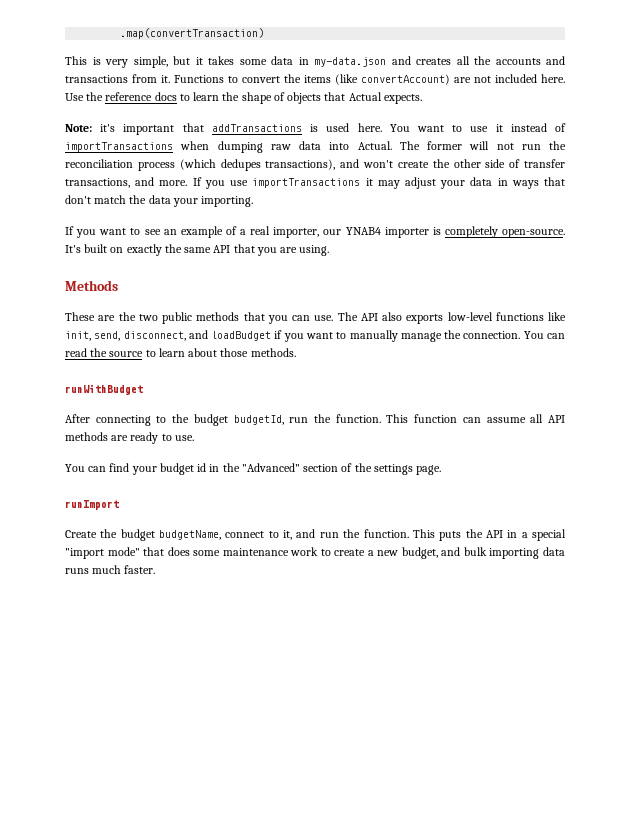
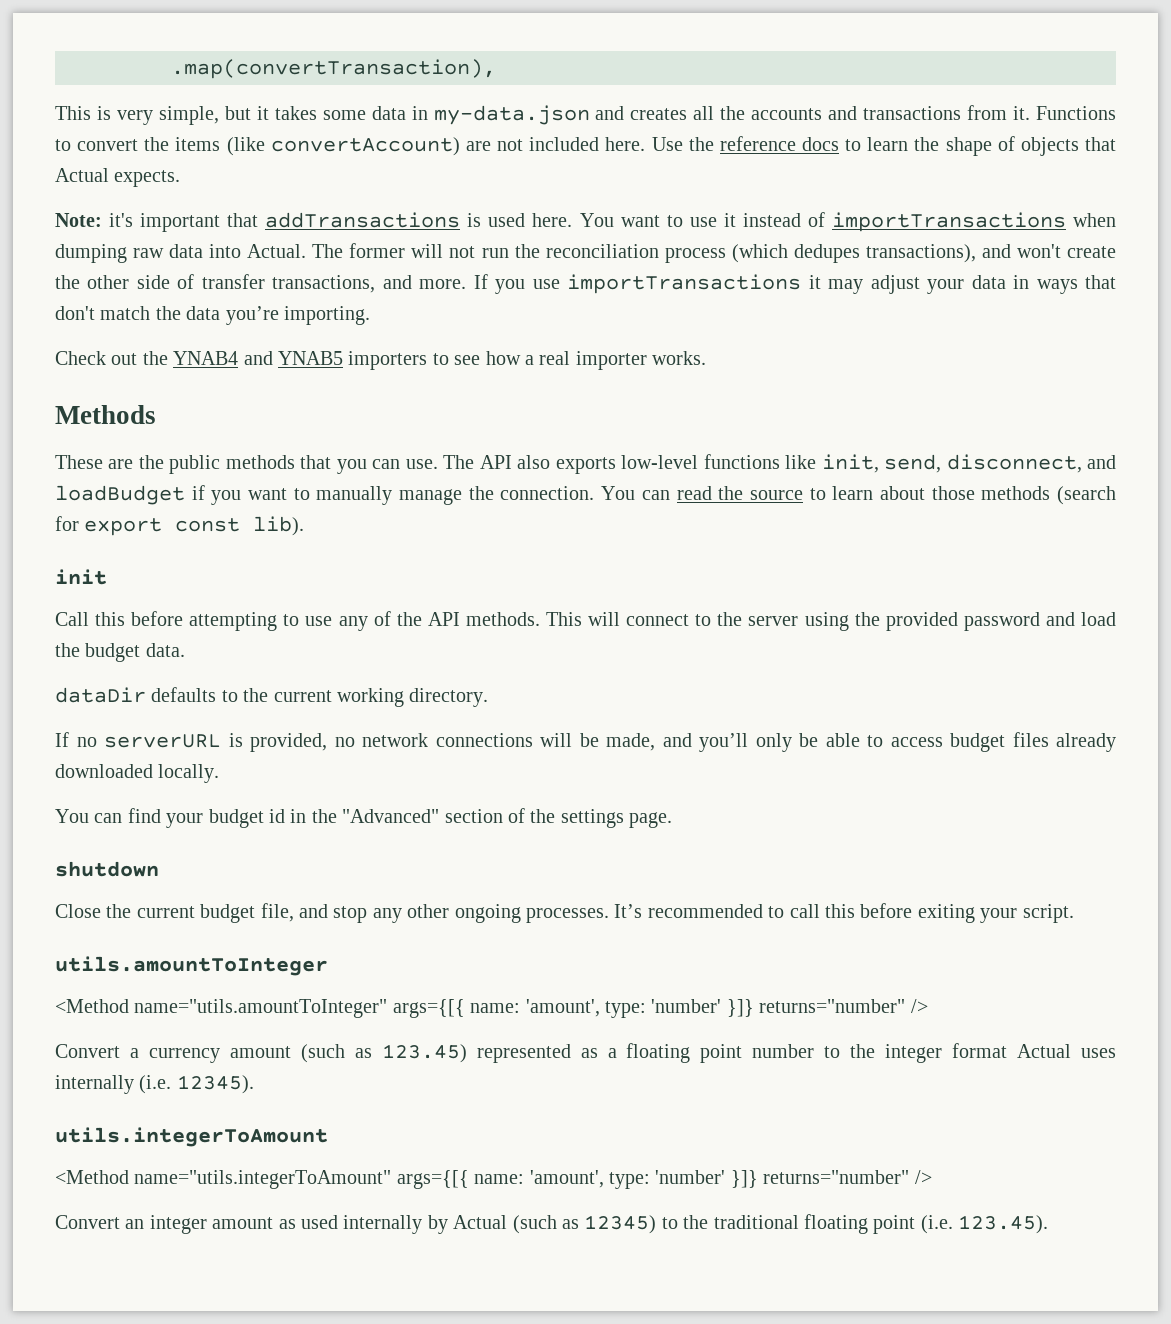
- .map(convertTransaction)
+ .map(convertTransaction),
- If you use importTransactions it may adjust your data in ways that don't match the data your importing.
+ If you use importTransactions it may adjust your data in ways that don't match the data you’re importing.
- If you want to see an example of a real importer, our YNAB4 importer is completely open-source. It's built on exactly the same API that you are using.
+ Check out the YNAB4 and YNAB5 importers to see how a real importer works.
- These are the two public methods that you can use.
+ These are the public methods that you can use.
- You can read the source to learn about those methods.
- runWithBudget
- After connecting to the budget budgetId, run the function. This function can assume all API methods are ready to use.
+ You can read the source to learn about those methods (search for export const lib).
+ init
+ Call this before attempting to use any of the API methods. This will connect to the server using the provided password and load the budget data.
+ dataDir defaults to the current working directory.
+ If no serverURL is provided, no network connections will be made, and you’ll only be able to access budget files already downloaded locally.
- runImport
- Create the budget budgetName, connect to it, and run the function. This puts the API in a special "import mode" that does some maintenance work to create a new budget, and bulk importing data runs much faster.
+ shutdown
+ Close the current budget file, and stop any other ongoing processes. It’s recommended to call this before exiting your script.
+ utils.amountToInteger
+ <Method name="utils.amountToInteger" args={[{ name: 'amount', type: 'number' }]} returns="number" />
+ Convert a currency amount (such as 123.45) represented as a floating point number to the integer format Actual uses internally (i.e. 12345).
+ utils.integerToAmount
+ <Method name="utils.integerToAmount" args={[{ name: 'amount', type: 'number' }]} returns="number" />
+ Convert an integer amount as used internally by Actual (such as 12345) to the traditional floating point (i.e. 123.45).

